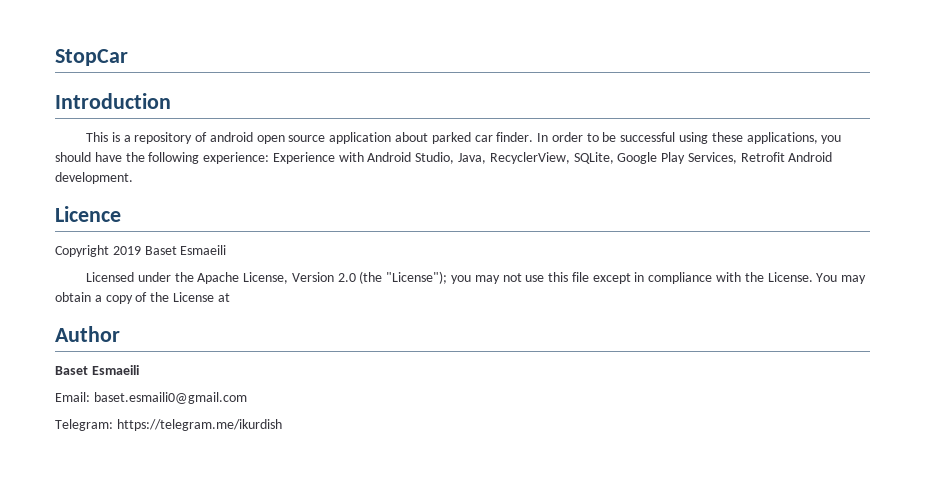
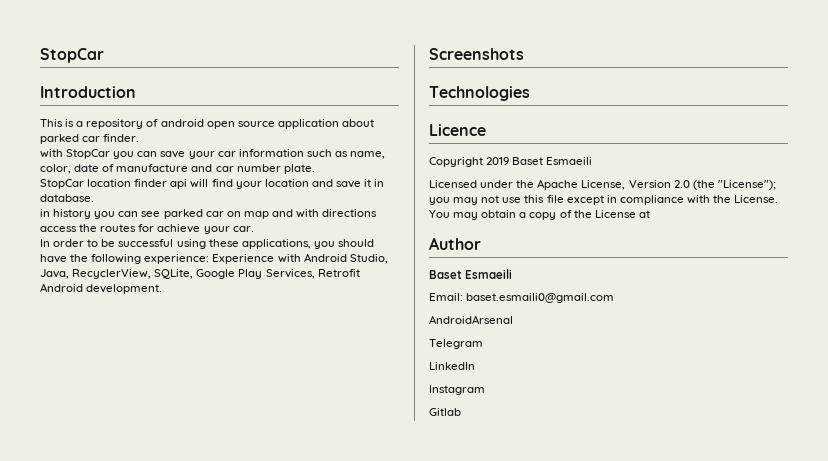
- This is a repository of android open source application about parked car finder. In order to be successful using these applications, you should have the following experience: Experience with Android Studio, Java, RecyclerView, SQLite, Google Play Services, Retrofit Android development.
+ This is a repository of android open source application about parked car finder.
+ with StopCar you can save your car information such as name, color, date of manufacture and car number plate.
+ StopCar location finder api will find your location and save it in database.
+ in history you can see parked car on map and with directions access the routes for achieve your car.
+ In order to be successful using these applications, you should have the following experience: Experience with Android Studio, Java, RecyclerView, SQLite, Google Play Services, Retrofit Android development.
+ Screenshots
+ Technologies
- Telegram: https://telegram.me/ikurdish
+ AndroidArsenal
+ Telegram
+ LinkedIn
+ Instagram
+ Gitlab

